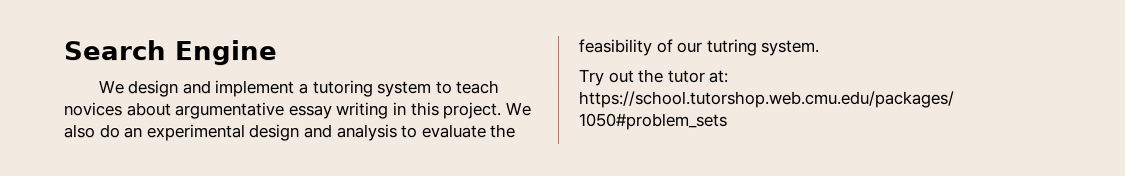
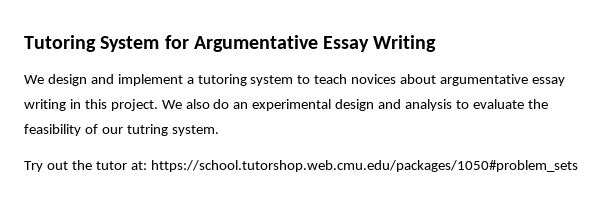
- Search Engine
+ Tutoring System for Argumentative Essay Writing

